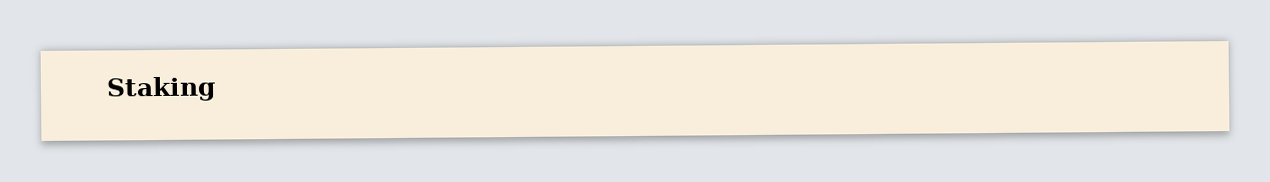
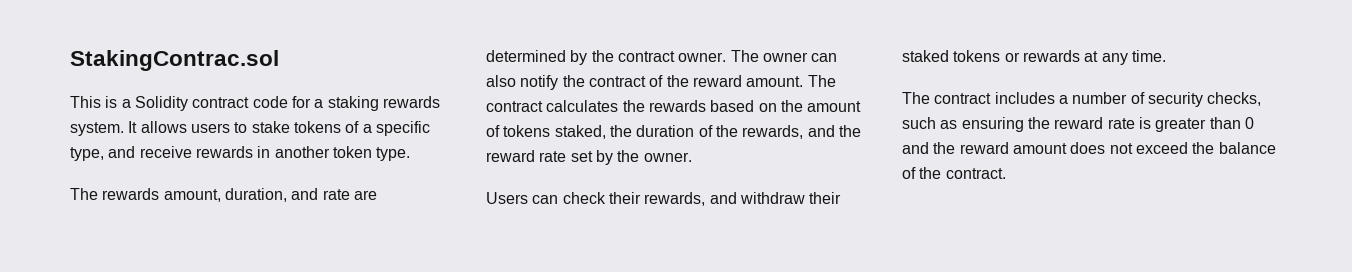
- Staking
+ StakingContrac.sol
+ This is a Solidity contract code for a staking rewards system. It allows users to stake tokens of a specific type, and receive rewards in another token type.
+ The rewards amount, duration, and rate are determined by the contract owner. The owner can also notify the contract of the reward amount. The contract calculates the rewards based on the amount of tokens staked, the duration of the rewards, and the reward rate set by the owner.
+ Users can check their rewards, and withdraw their staked tokens or rewards at any time.
+ The contract includes a number of security checks, such as ensuring the reward rate is greater than 0 and the reward amount does not exceed the balance of the contract.

